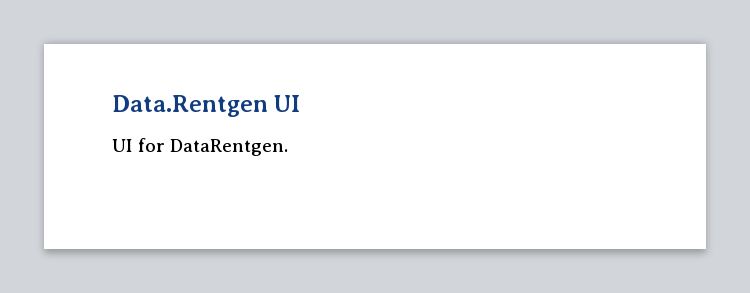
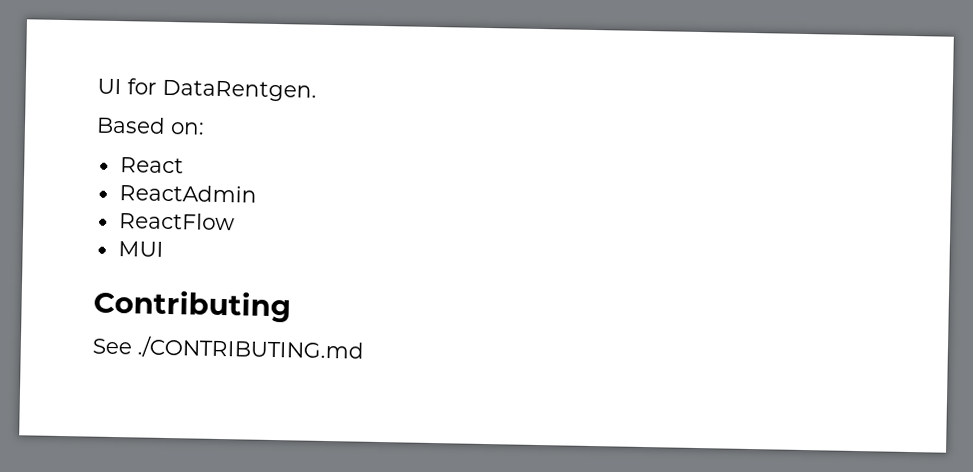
- Data.Rentgen UI
+ Based on:
+ React
+ ReactAdmin
+ ReactFlow
+ MUI
+ Contributing
+ See ./CONTRIBUTING.md

